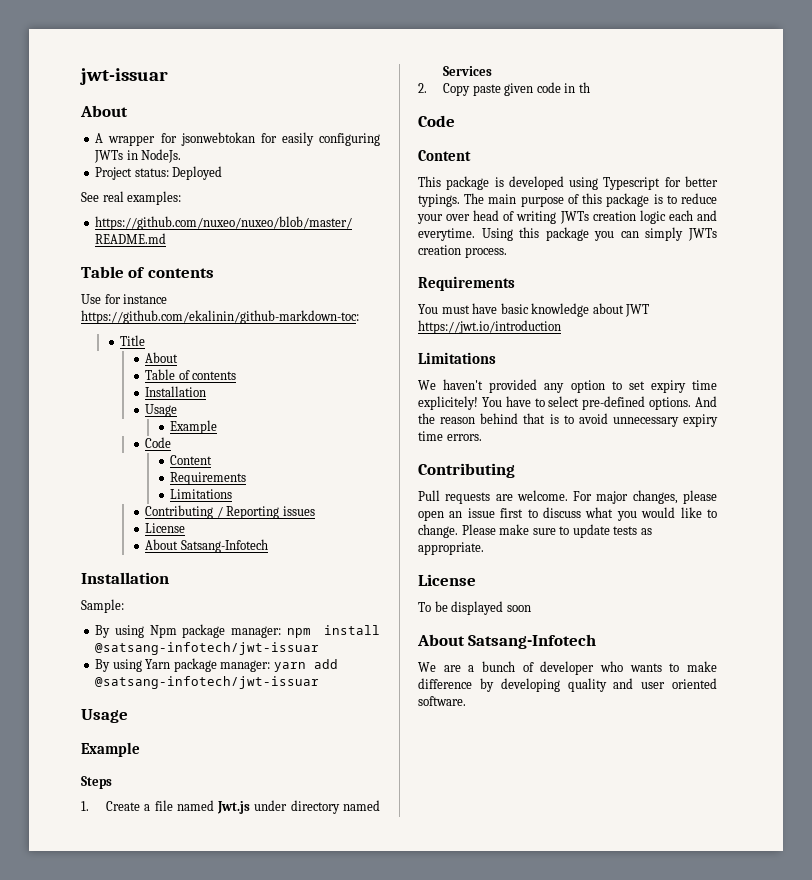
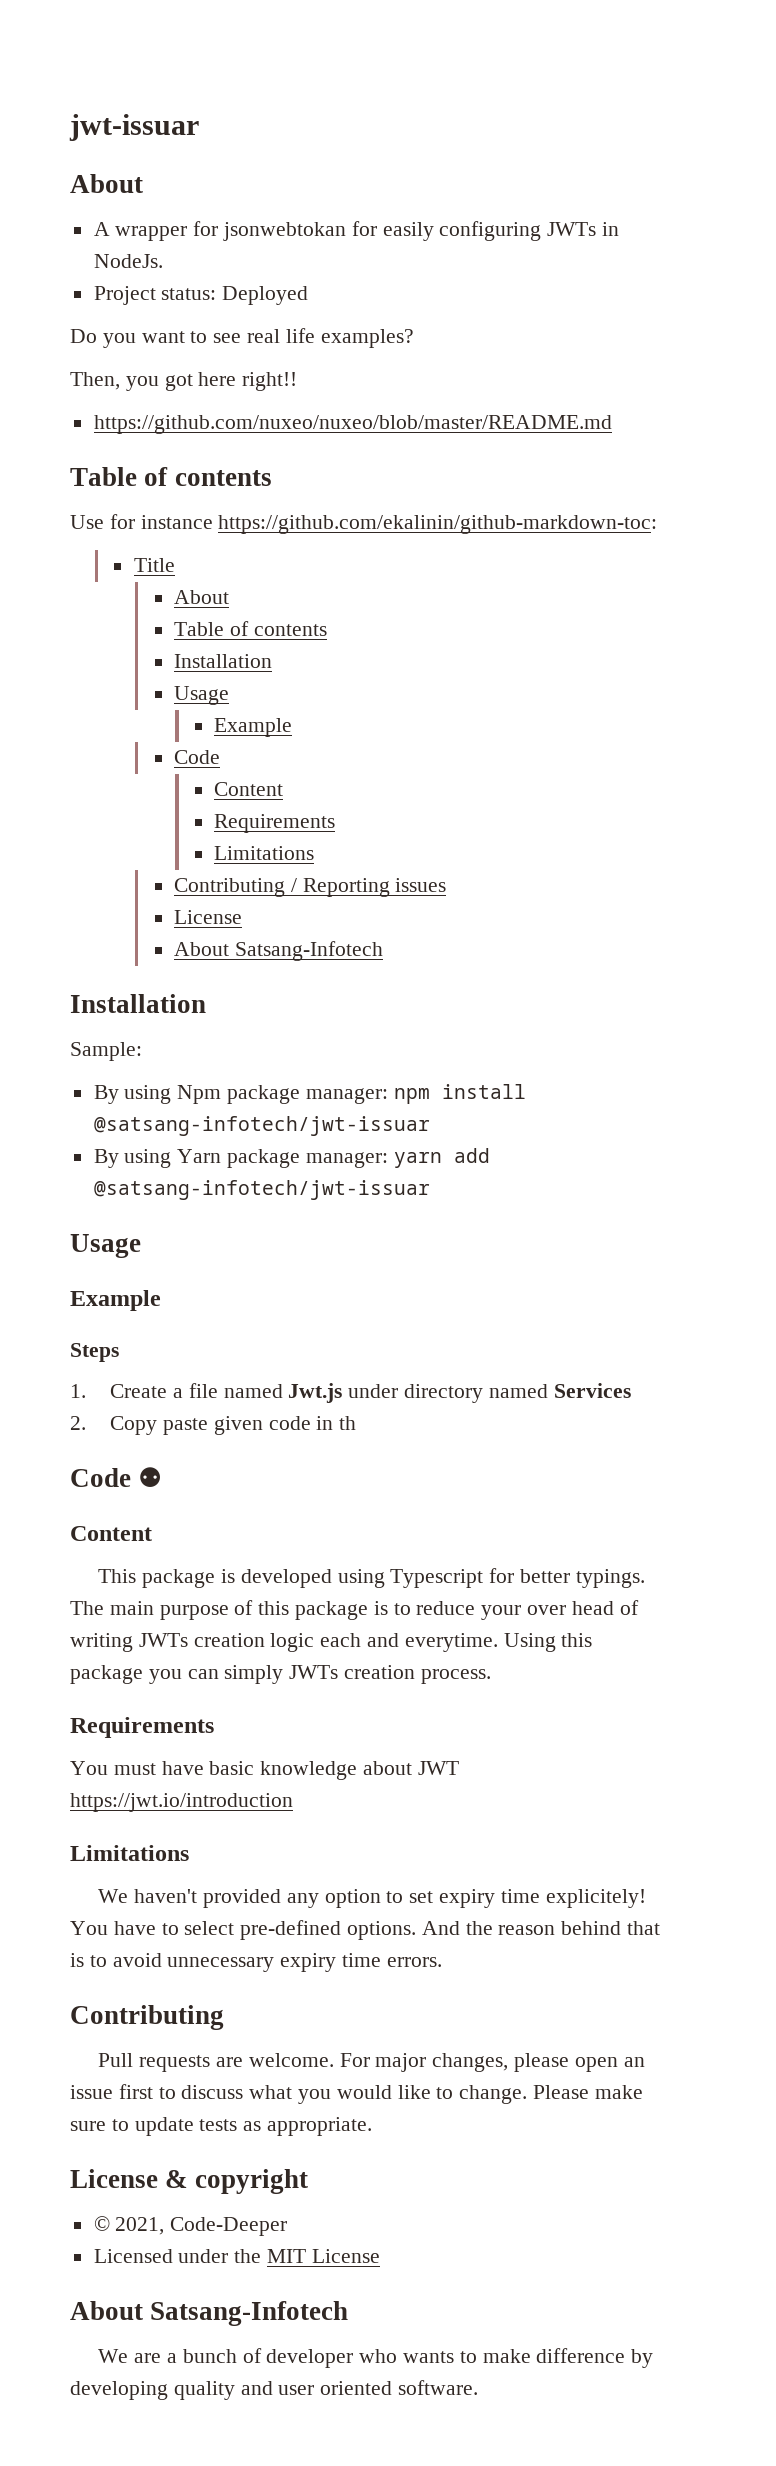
- See real examples:
+ Do you want to see real life examples?
+ Then, you got here right!!
  2. Copy paste given code in th
- Code
+ Code ⚉
  Please make sure to update tests as appropriate.
- License
- To be displayed soon
+ License & copyright
+ © 2021, Code-Deeper
+ Licensed under the MIT License

